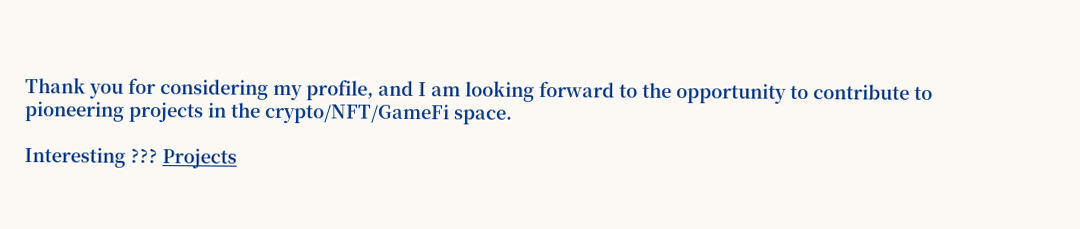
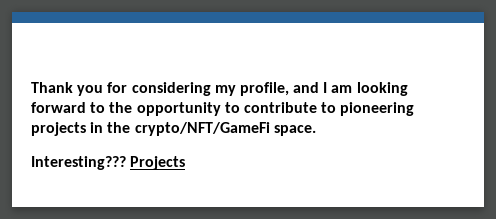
- Interesting ???
+ Interesting???

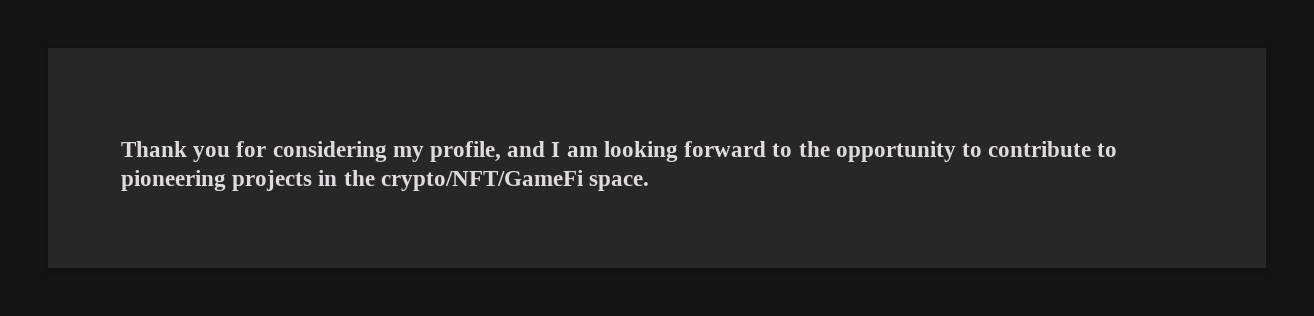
- Interesting??? Projects

